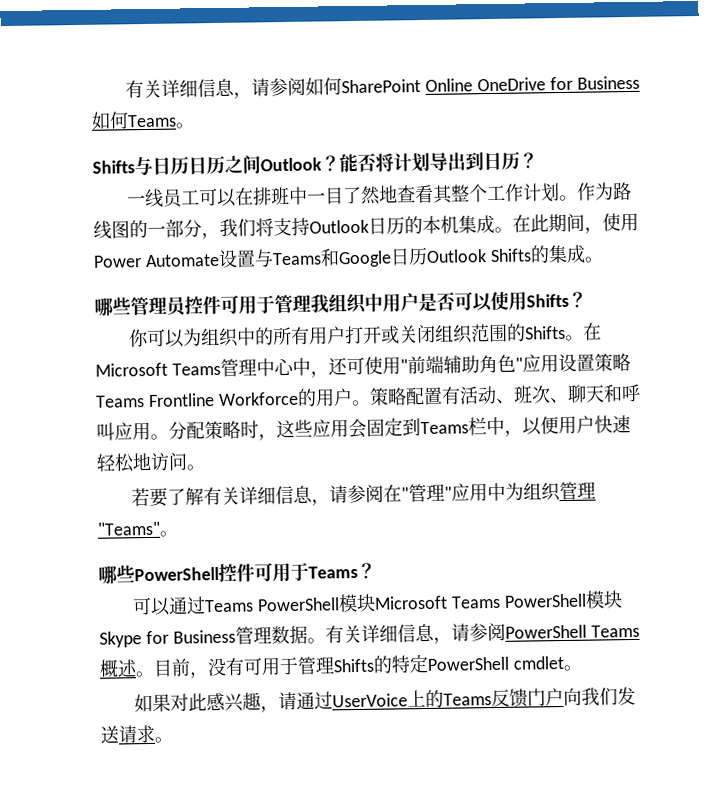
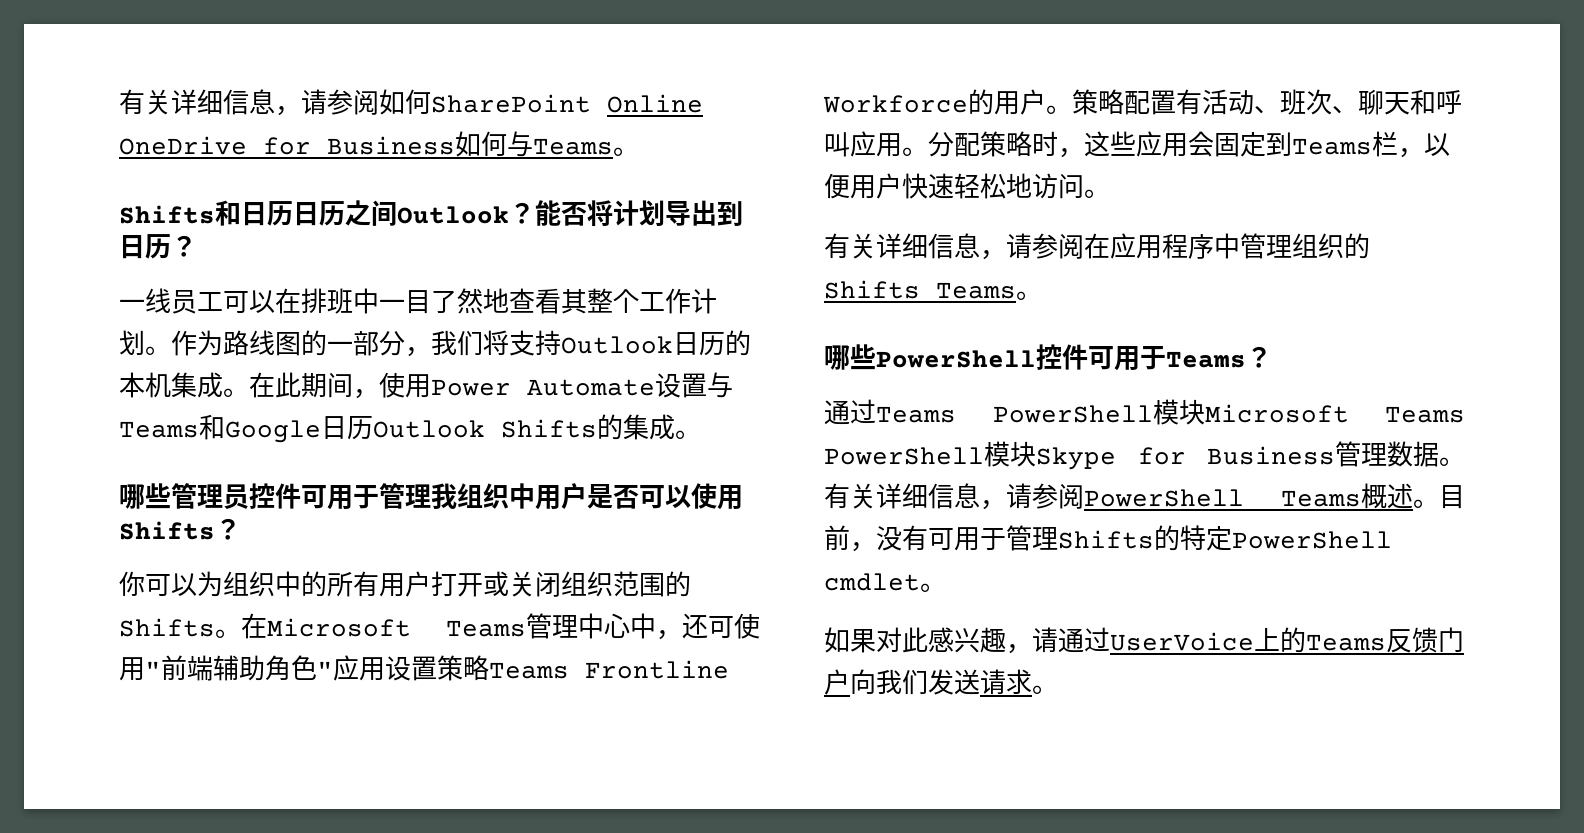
- 有关详细信息，请参阅如何SharePoint Online OneDrive for Business如何Teams。
+ 有关详细信息，请参阅如何SharePoint Online OneDrive for Business如何与Teams。
- Shifts与日历日历之间Outlook？
+ Shifts和日历日历之间Outlook？
- 分配策略时，这些应用会固定到Teams栏中，以便用户快速轻松地访问。
+ 分配策略时，这些应用会固定到Teams栏，以便用户快速轻松地访问。
- 若要了解有关详细信息，请参阅在"管理"应用中为组织管理"Teams"。
+ 有关详细信息，请参阅在应用程序中管理组织的Shifts Teams。
- 可以通过Teams PowerShell模块Microsoft Teams PowerShell模块Skype for Business管理数据。
+ 通过Teams PowerShell模块Microsoft Teams PowerShell模块Skype for Business管理数据。

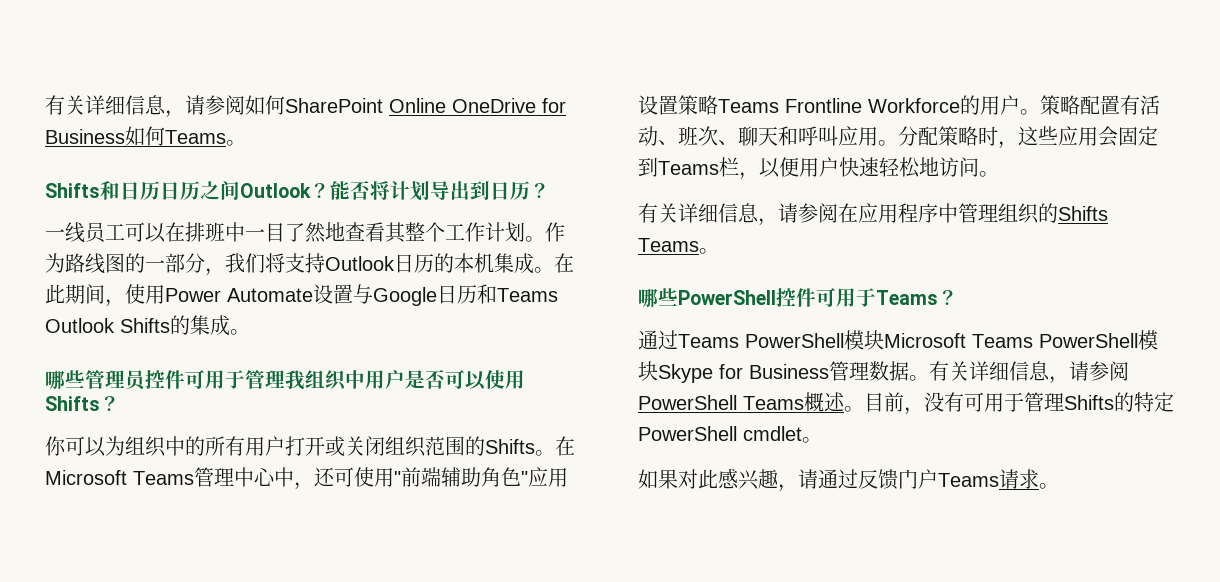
- 有关详细信息，请参阅如何SharePoint Online OneDrive for Business如何与Teams。
+ 有关详细信息，请参阅如何SharePoint Online OneDrive for Business如何Teams。
- 在此期间，使用Power Automate设置与Teams和Google日历Outlook Shifts的集成。
+ 在此期间，使用Power Automate设置与Google日历和Teams Outlook Shifts的集成。
- 如果对此感兴趣，请通过UserVoice上的Teams反馈门户向我们发送请求。
+ 如果对此感兴趣，请通过反馈门户Teams请求。

